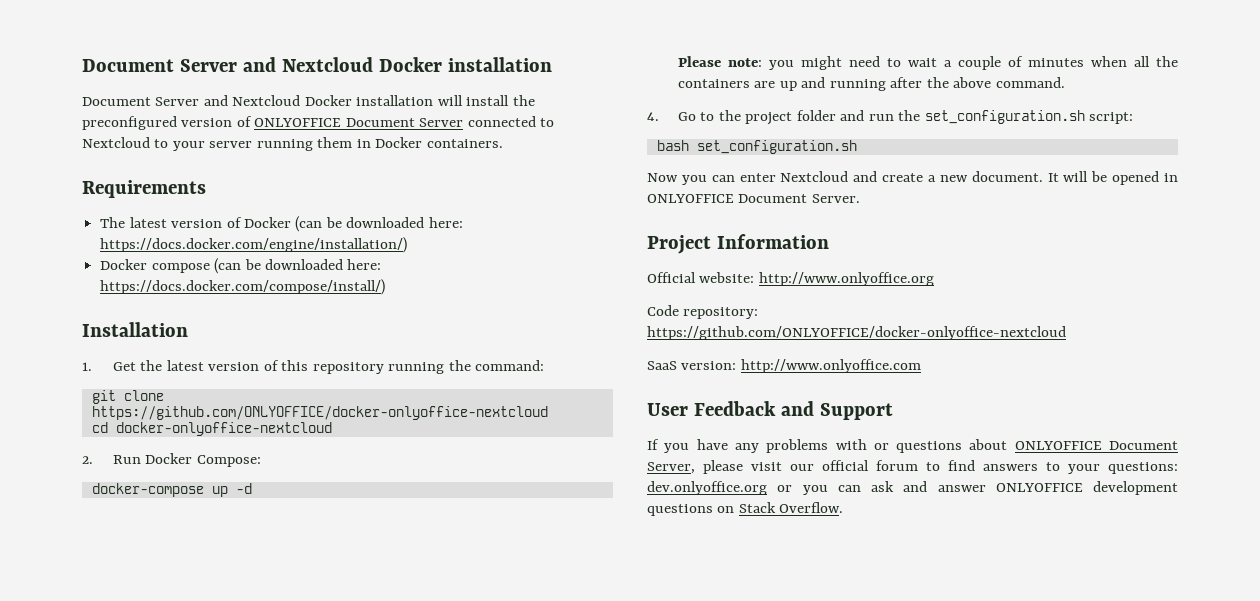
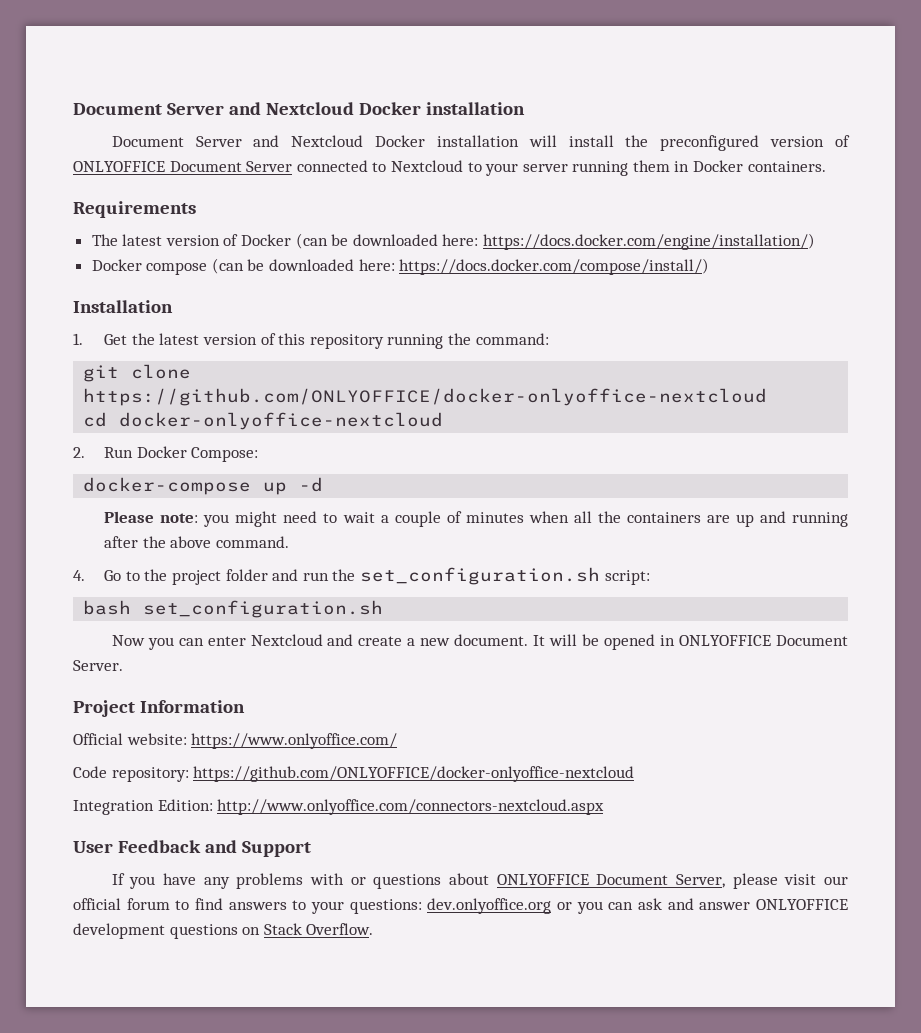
- Official website: http://www.onlyoffice.org
+ Official website: https://www.onlyoffice.com/
- SaaS version: http://www.onlyoffice.com
+ Integration Edition: http://www.onlyoffice.com/connectors-nextcloud.aspx

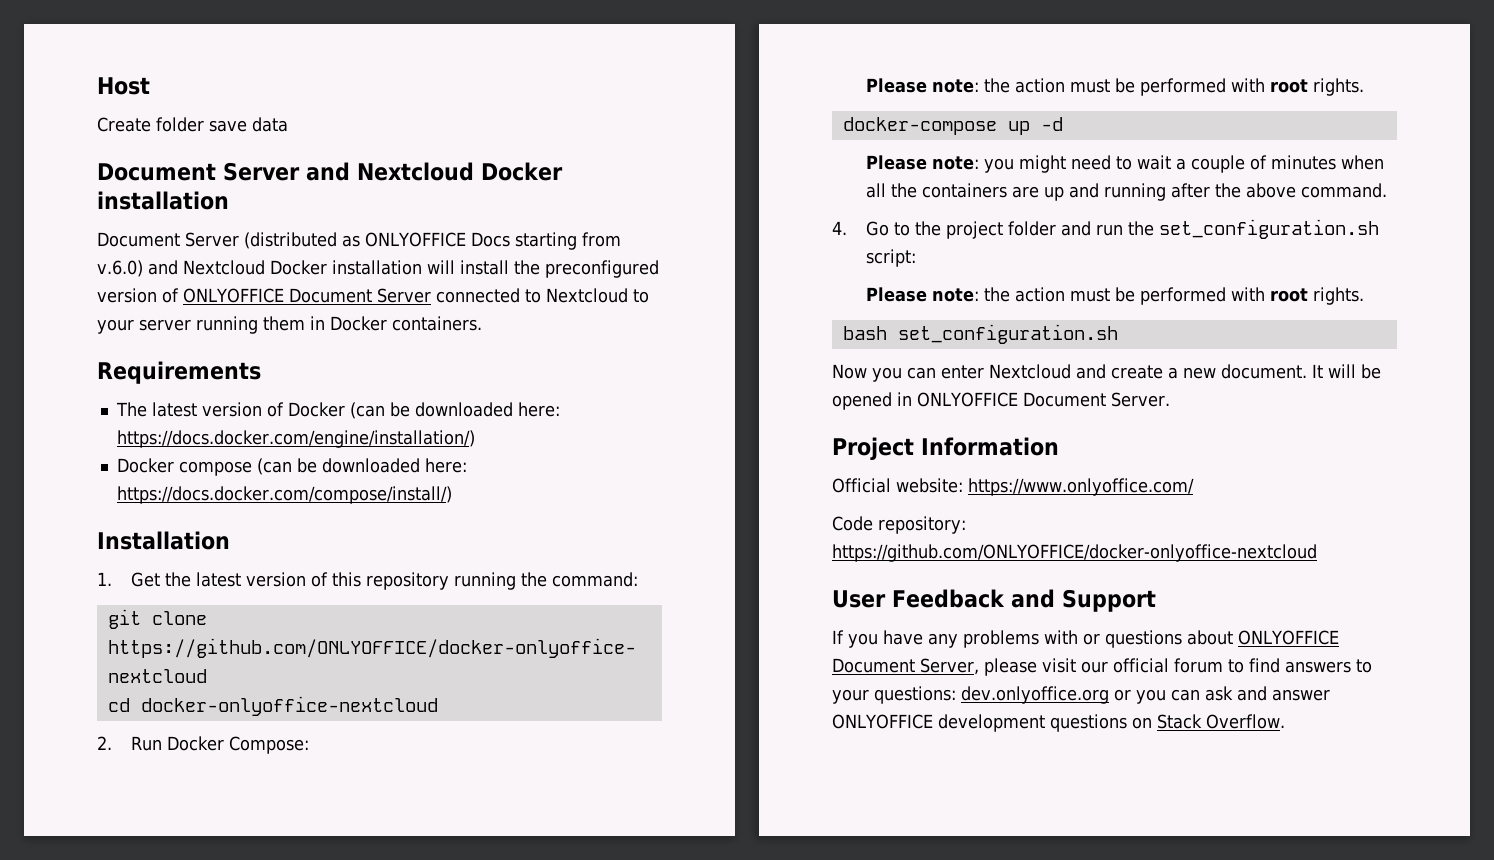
+ Host
+ Create folder save data
- Document Server and Nextcloud Docker installation will install the preconfigured version of ONLYOFFICE Document Server connected to Nextcloud to your server running them in Docker containers.
+ Document Server (distributed as ONLYOFFICE Docs starting from v.6.0) and Nextcloud Docker installation will install the preconfigured version of ONLYOFFICE Document Server connected to Nextcloud to your server running them in Docker containers.
  2. Run Docker Compose:
+ Please note: the action must be performed with root rights.
  4. Go to the project folder and run the set_configuration.sh script:
+ Please note: the action must be performed with root rights.
- Integration Edition: http://www.onlyoffice.com/connectors-nextcloud.aspx

